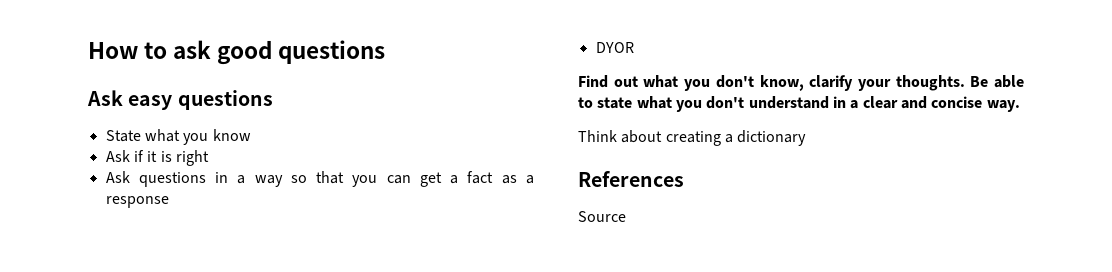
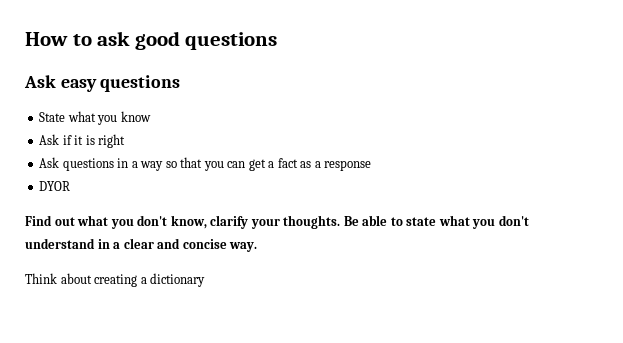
- References
- Source

